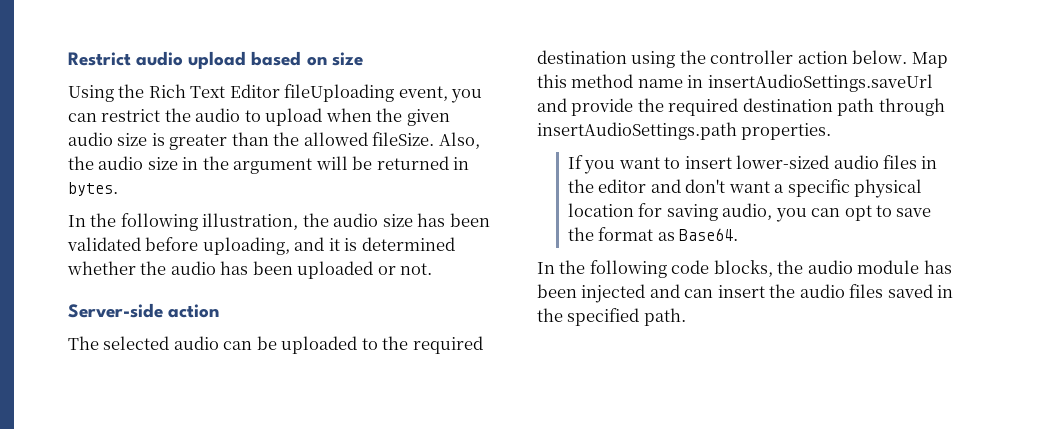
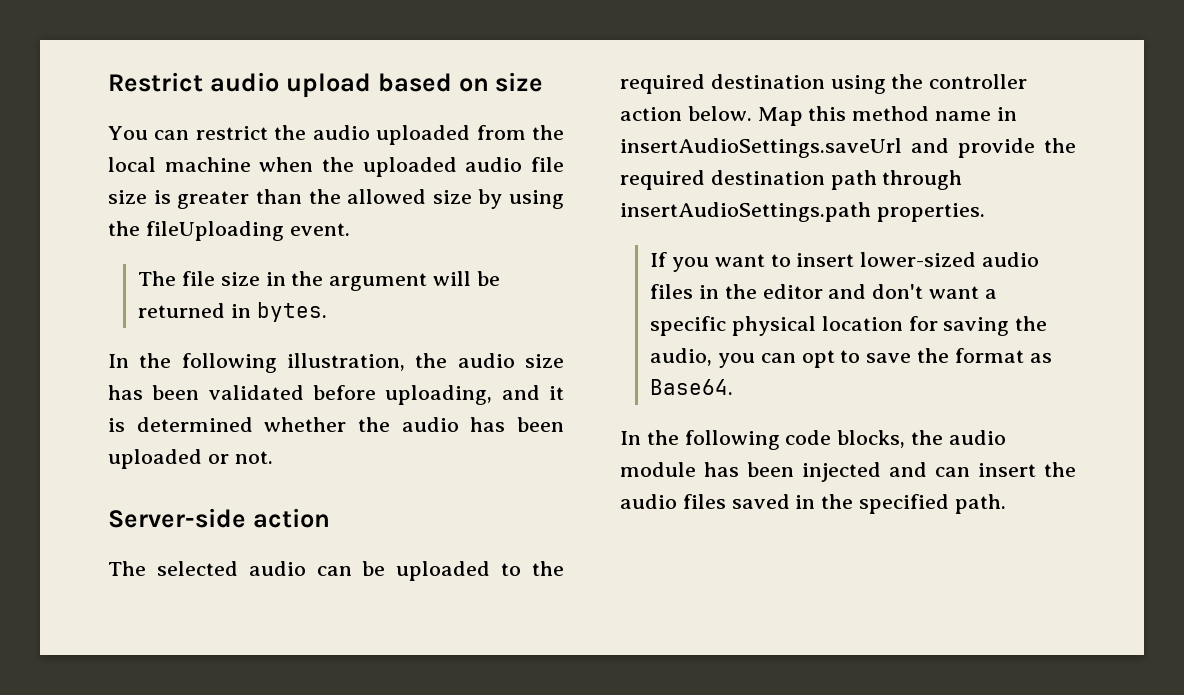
- Using the Rich Text Editor fileUploading event, you can restrict the audio to upload when the given audio size is greater than the allowed fileSize. Also, the audio size in the argument will be returned in bytes.
+ You can restrict the audio uploaded from the local machine when the uploaded audio file size is greater than the allowed size by using the fileUploading event.
+ The file size in the argument will be returned in bytes.
- If you want to insert lower-sized audio files in the editor and don't want a specific physical location for saving audio, you can opt to save the format as Base64.
+ If you want to insert lower-sized audio files in the editor and don't want a specific physical location for saving the audio, you can opt to save the format as Base64.

